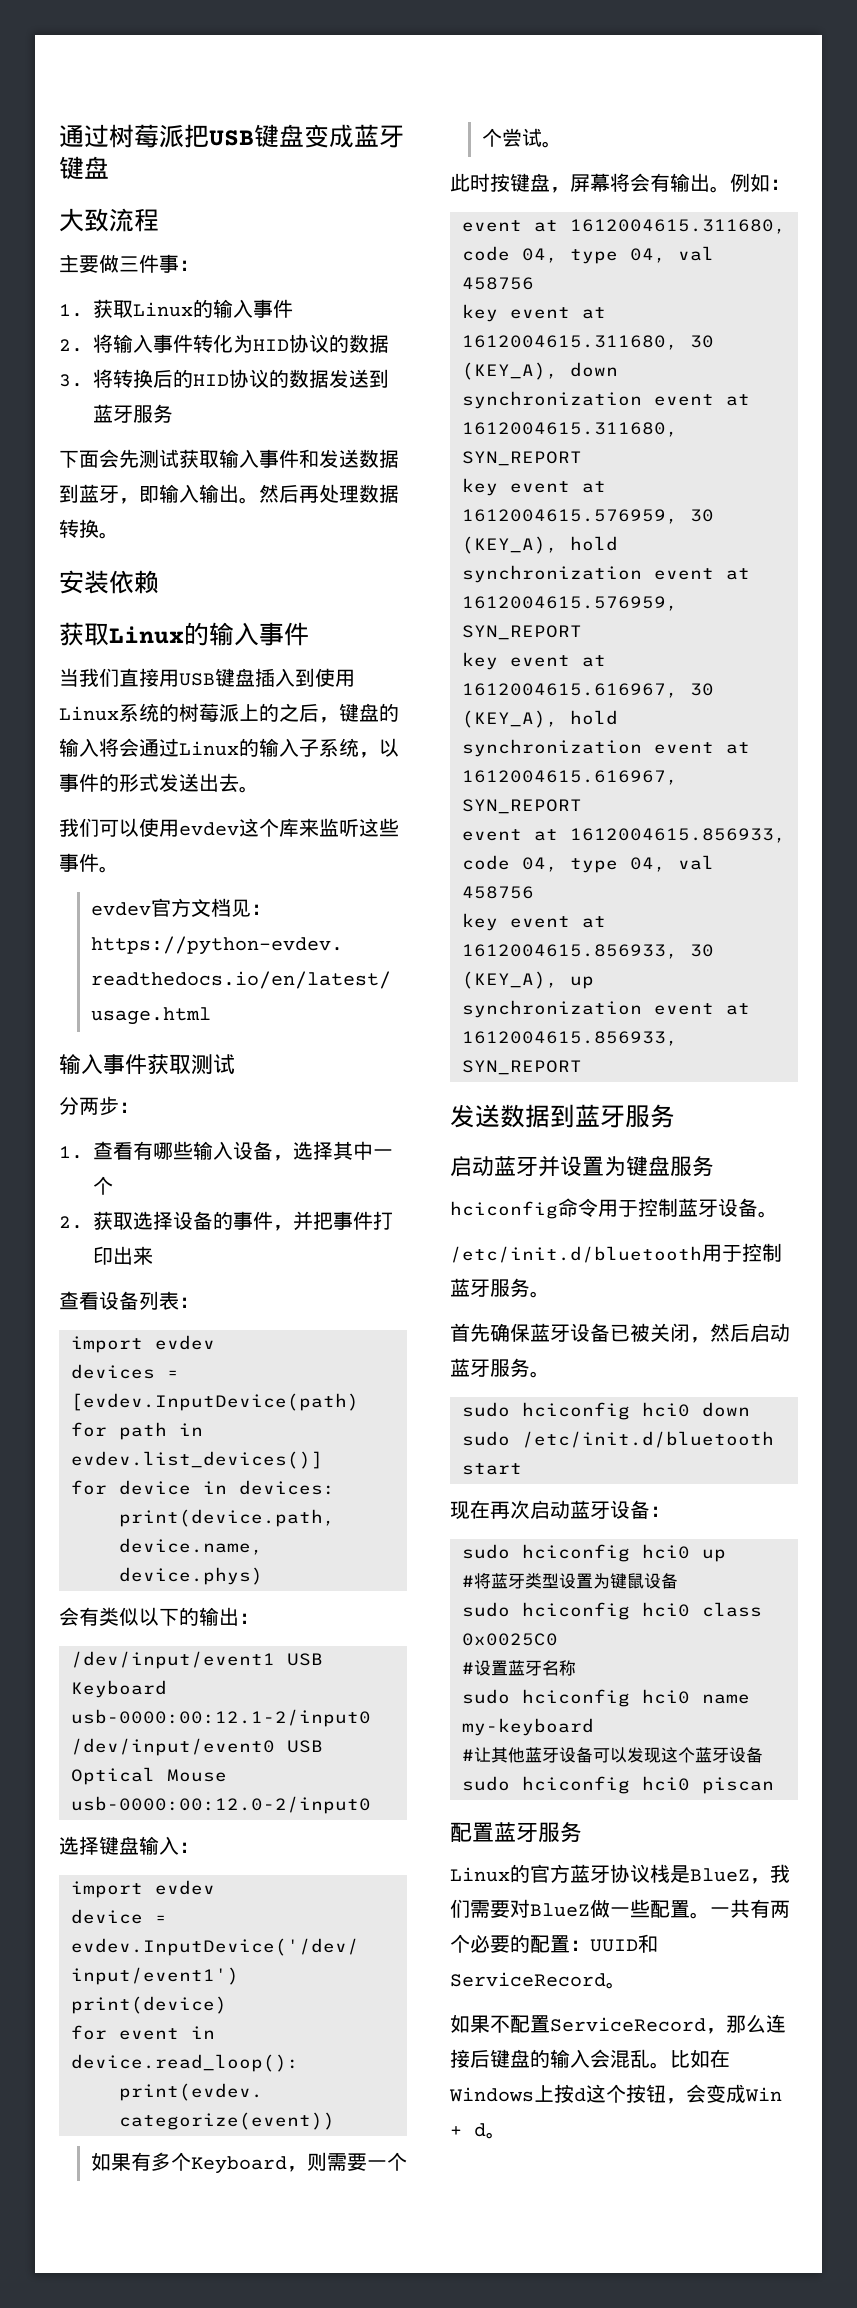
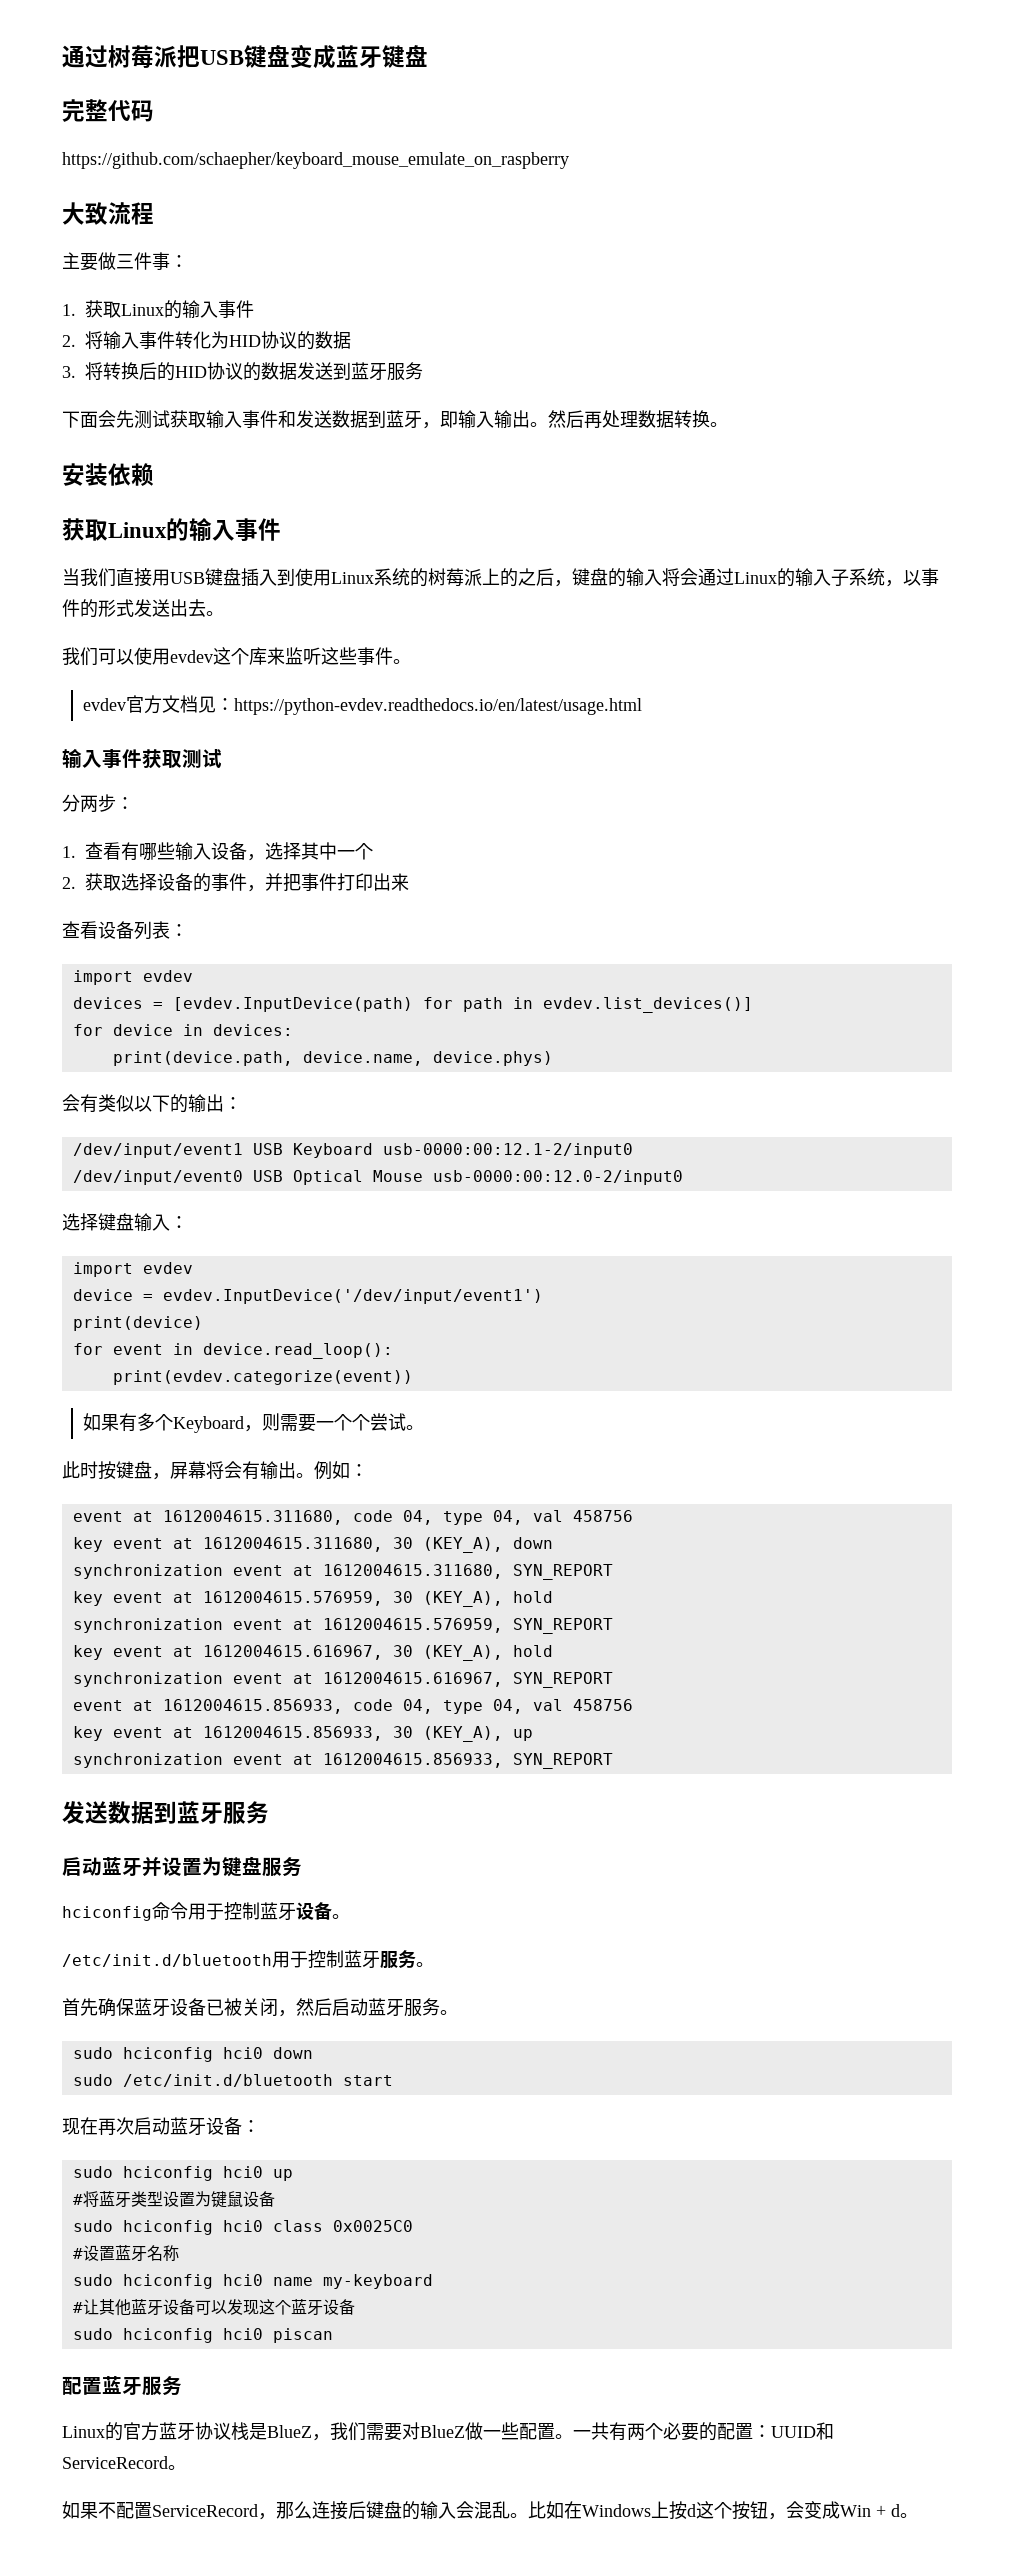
+ 完整代码
+ https://github.com/schaepher/keyboard_mouse_emulate_on_raspberry

